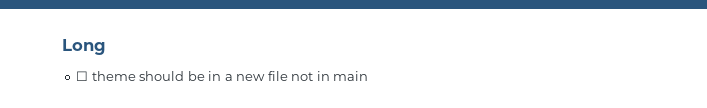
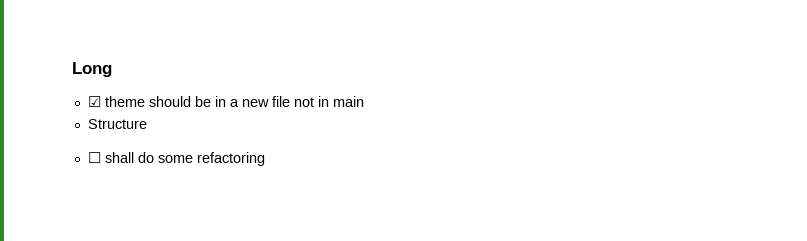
- ☐ theme should be in a new file not in main
+ ☑ theme should be in a new file not in main
+ Structure
+ ☐ shall do some refactoring

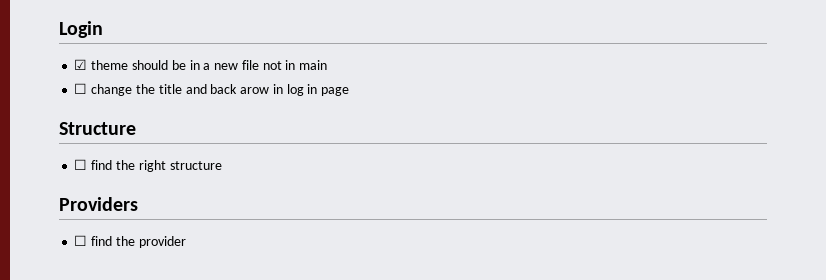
- Long
+ Login
+ ☐ change the title and back arow in log in page
  Structure
- ☐ shall do some refactoring
+ ☐ find the right structure
+ Providers
+ ☐ find the provider

